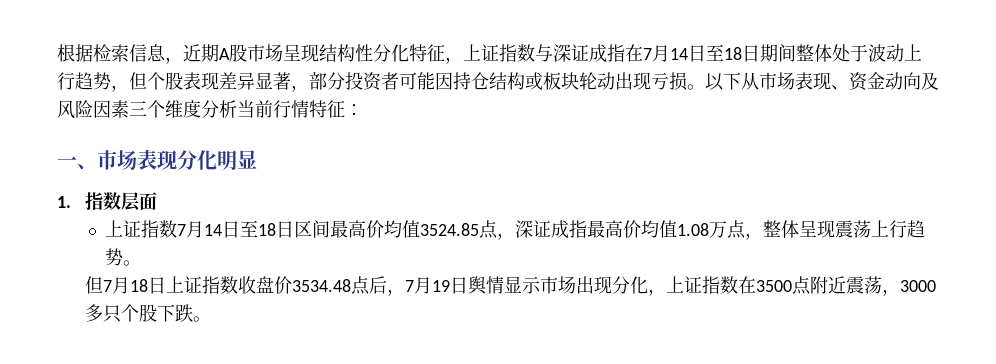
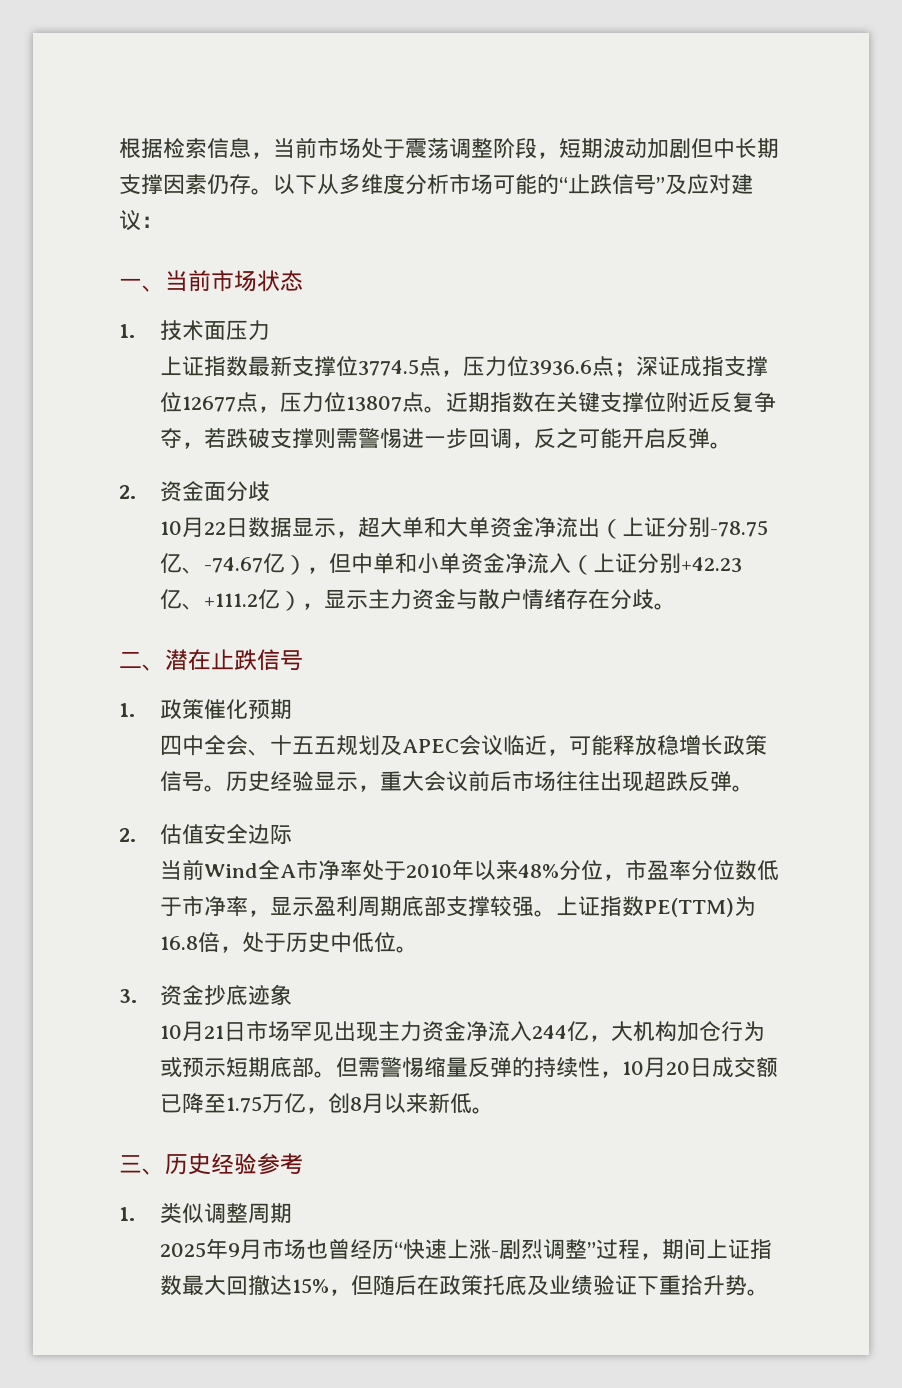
- 根据检索信息，近期A股市场呈现结构性分化特征，上证指数与深证成指在7月14日至18日期间整体处于波动上行趋势，但个股表现差异显著，部分投资者可能因持仓结构或板块轮动出现亏损。以下从市场表现、资金动向及风险因素三个维度分析当前行情特征：
- 一、市场表现分化明显
- 1.指数层面
- 上证指数7月14日至18日区间最高价均值3524.85点，深证成指最高价均值1.08万点，整体呈现震荡上行趋势。
- 但7月18日上证指数收盘价3534.48点后，7月19日舆情显示市场出现分化，上证指数在3500点附近震荡，3000多只个股下跌。
+ 根据检索信息，当前市场处于震荡调整阶段，短期波动加剧但中长期支撑因素仍存。以下从多维度分析市场可能的“止跌信号”及应对建议：
+ 一、当前市场状态
+ 1.技术面压力
+ 上证指数最新支撑位3774.5点，压力位3936.6点；深证成指支撑位12677点，压力位13807点。近期指数在关键支撑位附近反复争夺，若跌破支撑则需警惕进一步回调，反之可能开启反弹。
+ 2.资金面分歧
+ 10月22日数据显示，超大单和大单资金净流出（上证分别-78.75亿、-74.67亿），但中单和小单资金净流入（上证分别+42.23亿、+111.2亿），显示主力资金与散户情绪存在分歧。
+ 二、潜在止跌信号
+ 1.政策催化预期
+ 四中全会、十五五规划及APEC会议临近，可能释放稳增长政策信号。历史经验显示，重大会议前后市场往往出现超跌反弹。
+ 2.估值安全边际
+ 当前Wind全A市净率处于2010年以来48%分位，市盈率分位数低于市净率，显示盈利周期底部支撑较强。上证指数PE(TTM)为16.8倍，处于历史中低位。
+ 3.资金抄底迹象
+ 10月21日市场罕见出现主力资金净流入244亿，大机构加仓行为或预示短期底部。但需警惕缩量反弹的持续性，10月20日成交额已降至1.75万亿，创8月以来新低。
+ 三、历史经验参考
+ 1.类似调整周期
+ 2025年9月市场也曾经历“快速上涨-剧烈调整”过程，期间上证指数最大回撤达15%，但随后在政策托底及业绩验证下重拾升势。

